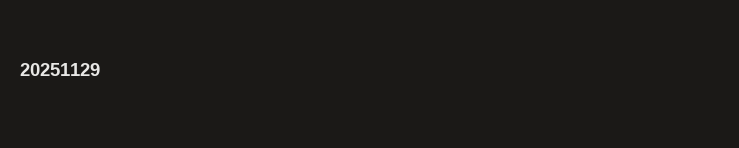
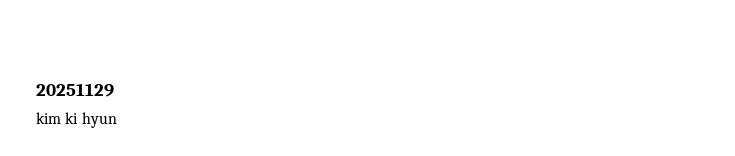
+ kim ki hyun

